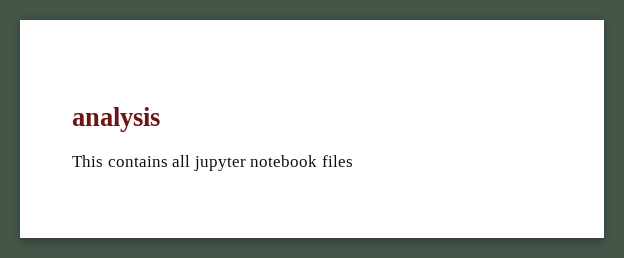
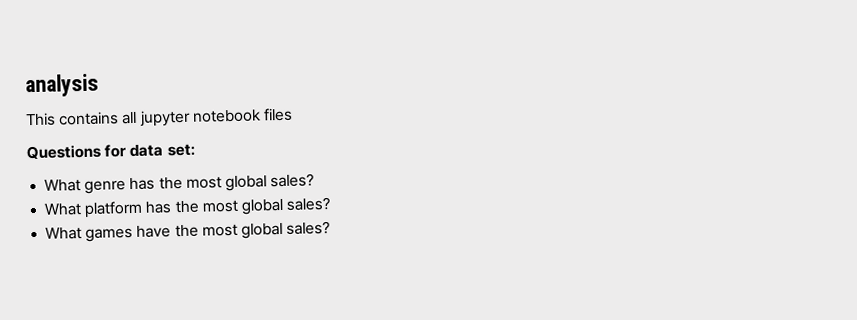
+ Questions for data set:
+ What genre has the most global sales?
+ What platform has the most global sales?
+ What games have the most global sales?

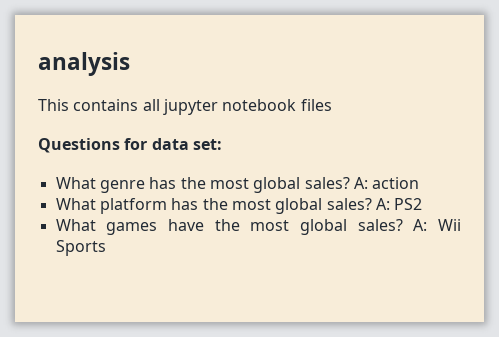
+ A: action
+ A: PS2
+ A: Wii Sports

